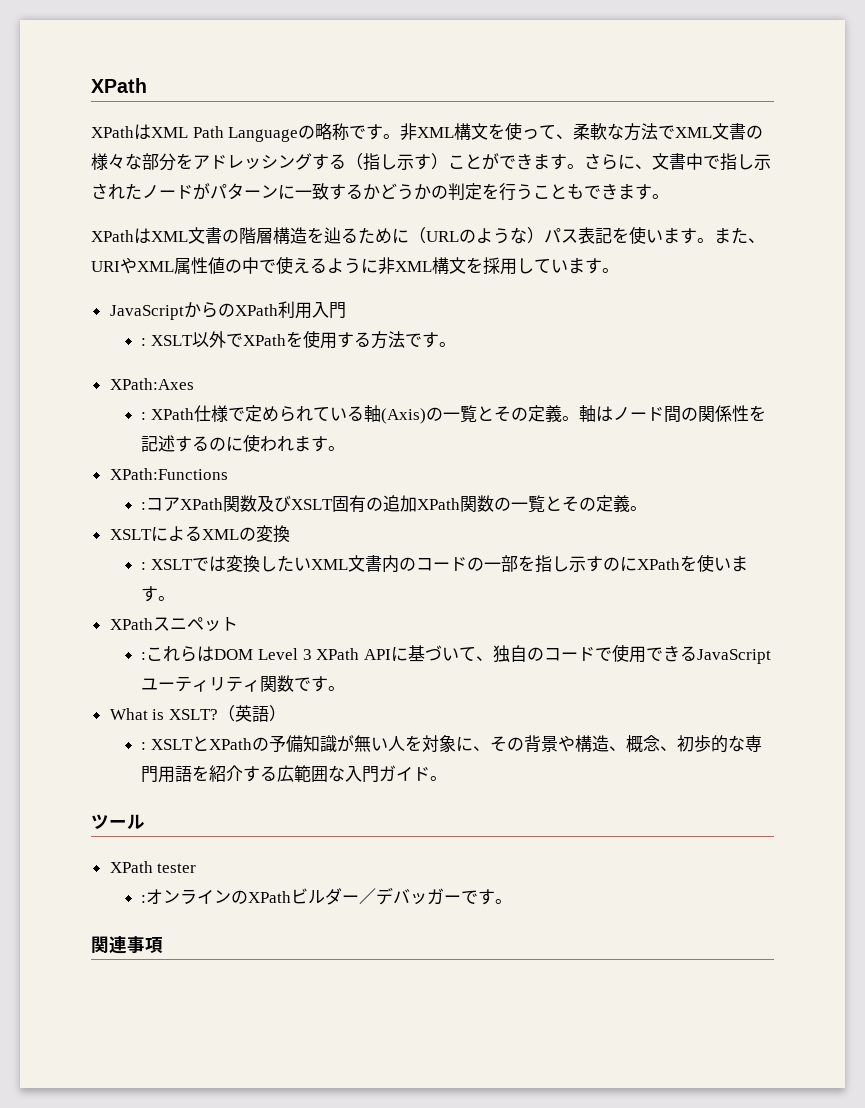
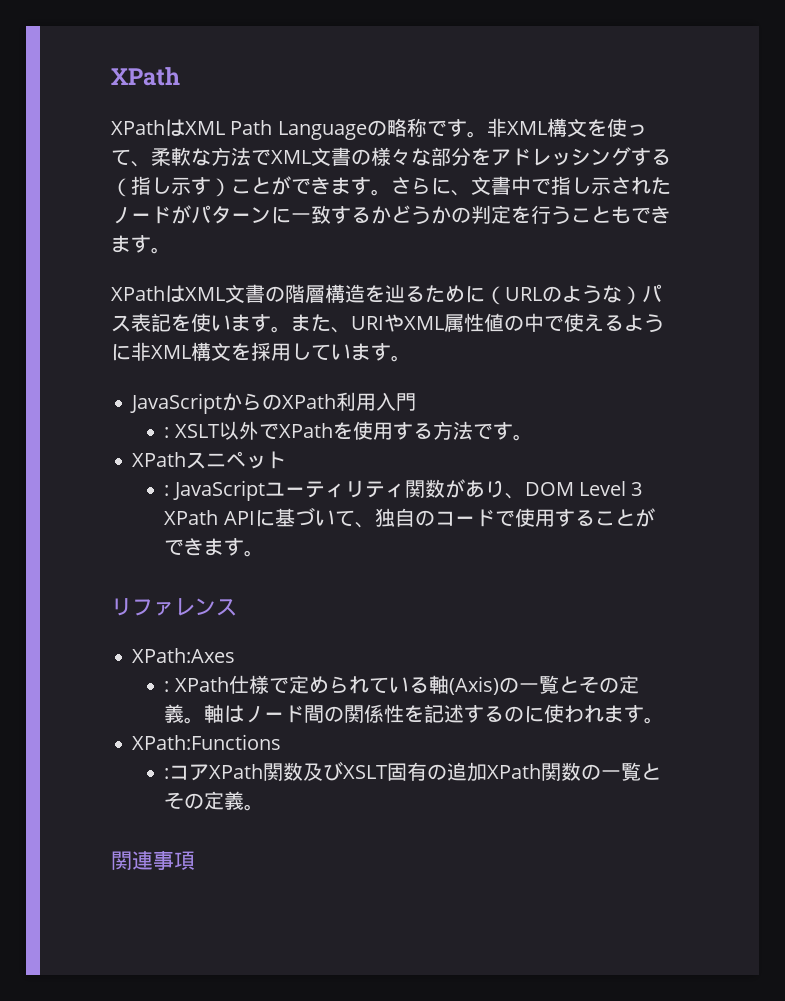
+ XPathスニペット
+ : JavaScriptユーティリティ関数があり、DOM Level 3 XPath APIに基づいて、独自のコードで使用することができます。
+ リファレンス
- XSLTによるXMLの変換
- : XSLTでは変換したいXML文書内のコードの一部を指し示すのにXPathを使います。
- XPathスニペット
- :これらはDOM Level 3 XPath APIに基づいて、独自のコードで使用できるJavaScriptユーティリティ関数です。
- What is XSLT?（英語）
- : XSLTとXPathの予備知識が無い人を対象に、その背景や構造、概念、初歩的な専門用語を紹介する広範囲な入門ガイド。
- ツール
- XPath tester
- :オンラインのXPathビルダー／デバッガーです。

